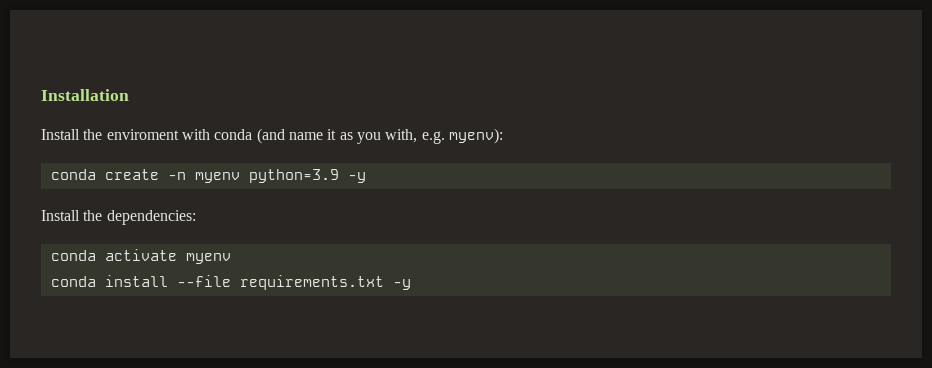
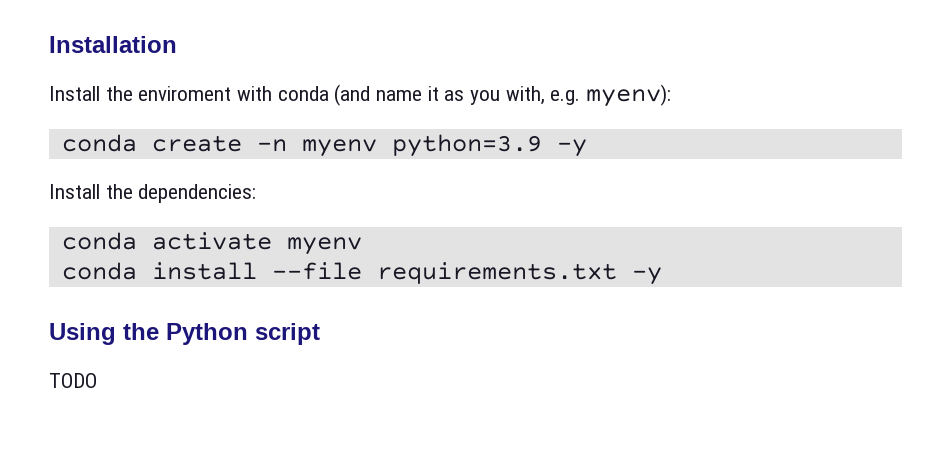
+ Using the Python script
+ TODO

